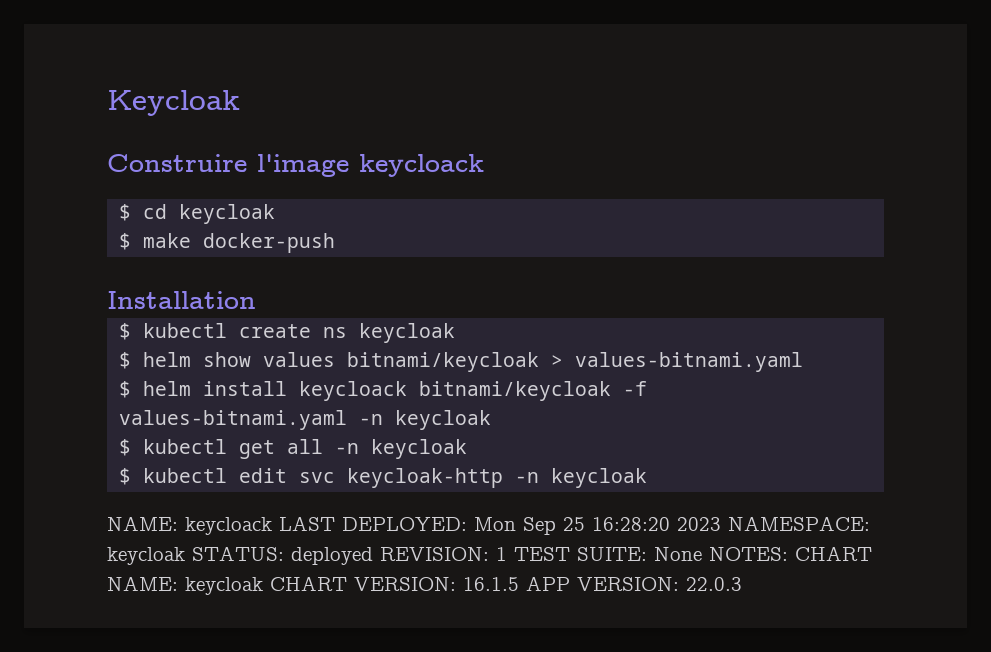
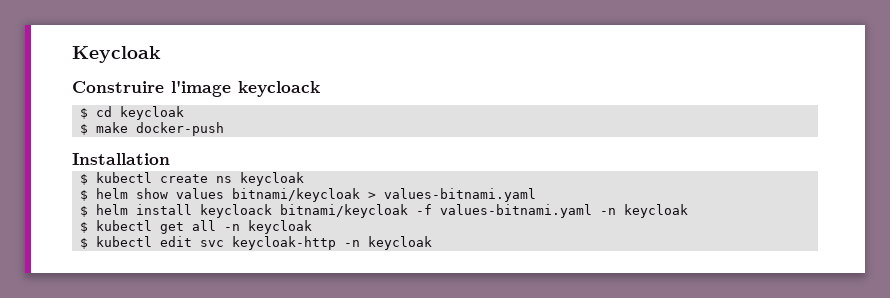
- NAME: keycloack LAST DEPLOYED: Mon Sep 25 16:28:20 2023 NAMESPACE: keycloak STATUS: deployed REVISION: 1 TEST SUITE: None NOTES: CHART NAME: keycloak CHART VERSION: 16.1.5 APP VERSION: 22.0.3

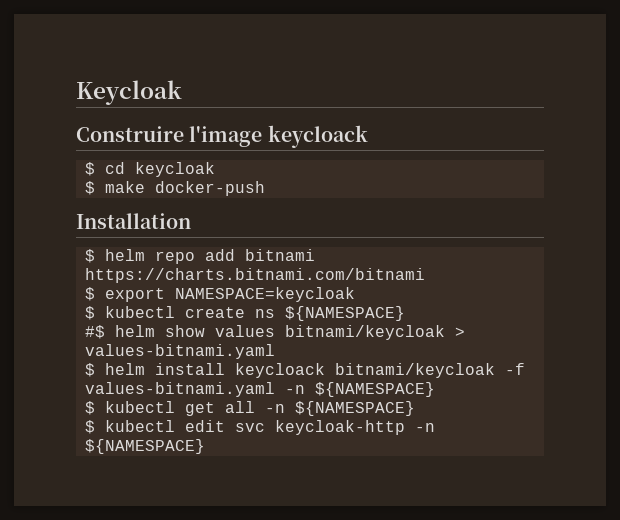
+ $ helm repo add bitnami https://charts.bitnami.com/bitnami
+ $ export NAMESPACE=keycloak
- $ kubectl create ns keycloak
- $ helm show values bitnami/keycloak > values-bitnami.yaml
+ $ kubectl create ns ${NAMESPACE}
+ #$ helm show values bitnami/keycloak > values-bitnami.yaml
- $ helm install keycloack bitnami/keycloak -f values-bitnami.yaml -n keycloak
+ $ helm install keycloack bitnami/keycloak -f values-bitnami.yaml -n ${NAMESPACE}
- $ kubectl get all -n keycloak
+ $ kubectl get all -n ${NAMESPACE}
- $ kubectl edit svc keycloak-http -n keycloak
+ $ kubectl edit svc keycloak-http -n ${NAMESPACE}

